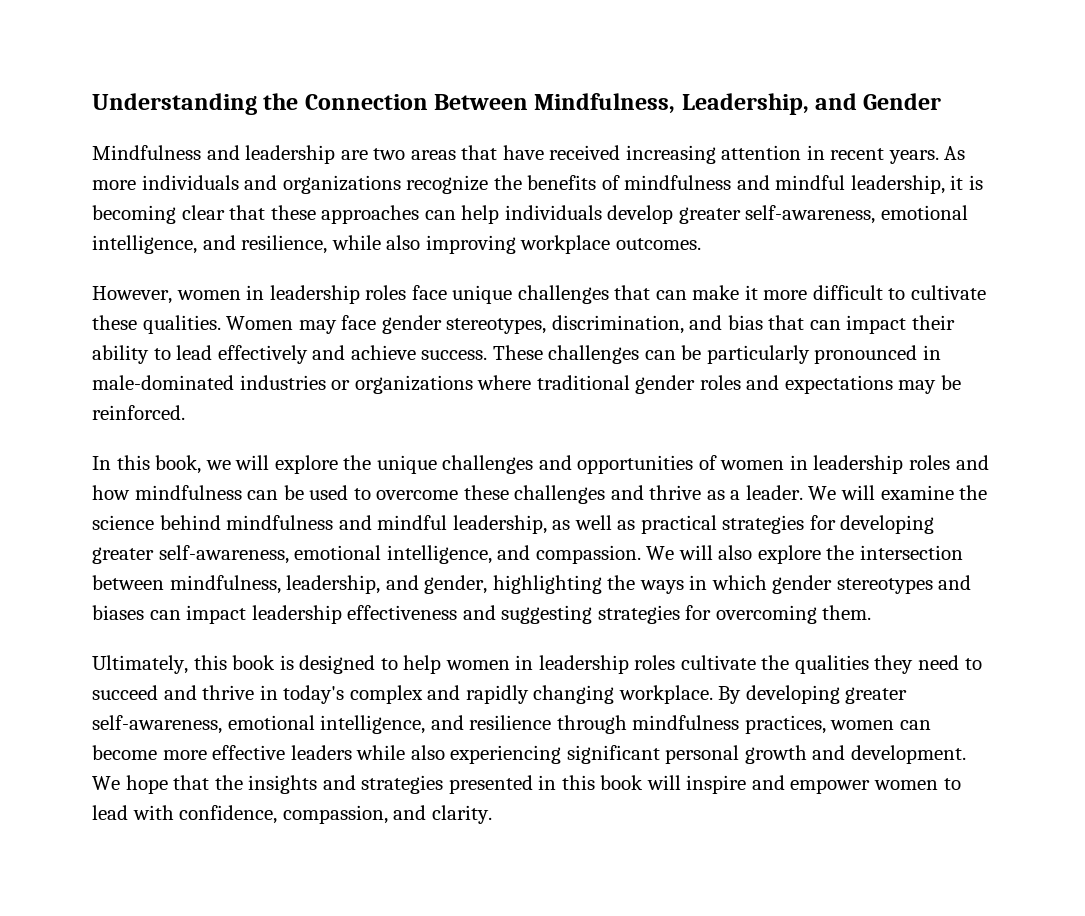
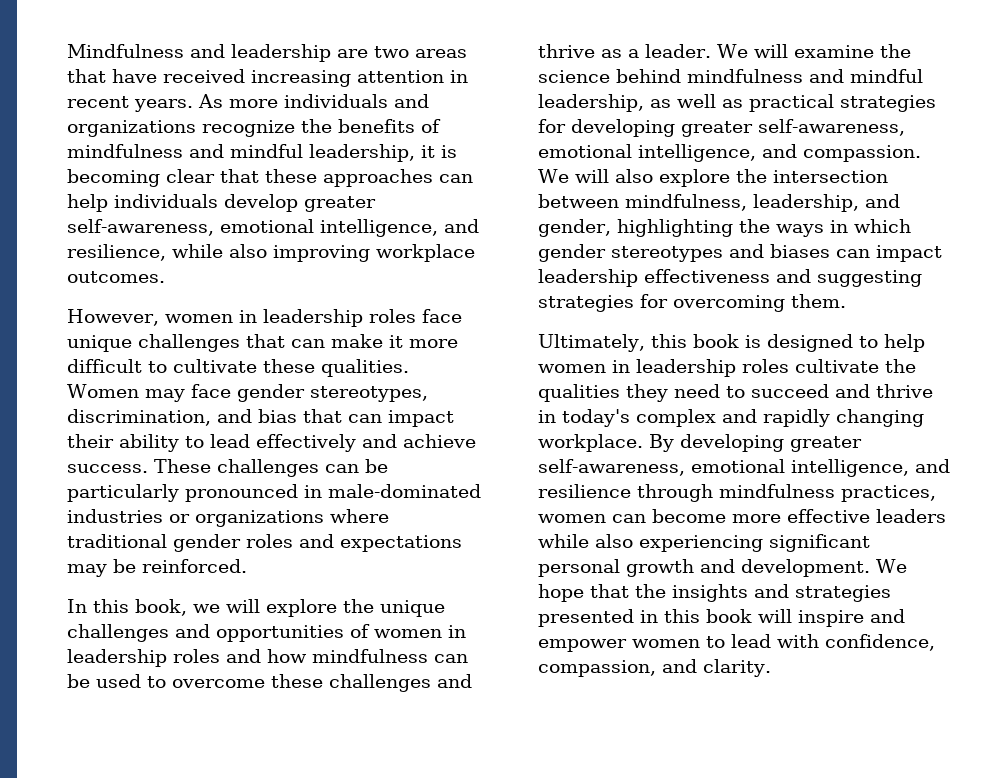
- Understanding the Connection Between Mindfulness, Leadership, and Gender

